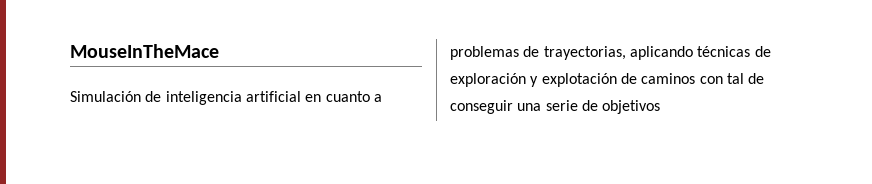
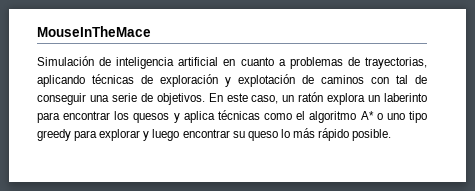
- Simulación de inteligencia artificial en cuanto a problemas de trayectorias, aplicando técnicas de exploración y explotación de caminos con tal de conseguir una serie de objetivos
+ Simulación de inteligencia artificial en cuanto a problemas de trayectorias, aplicando técnicas de exploración y explotación de caminos con tal de conseguir una serie de objetivos. En este caso, un ratón explora un laberinto para encontrar los quesos y aplica técnicas como el algoritmo A* o uno tipo greedy para explorar y luego encontrar su queso lo más rápido posible.

